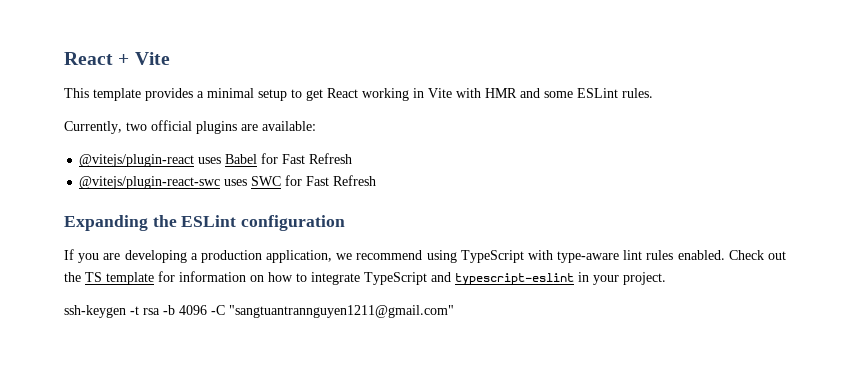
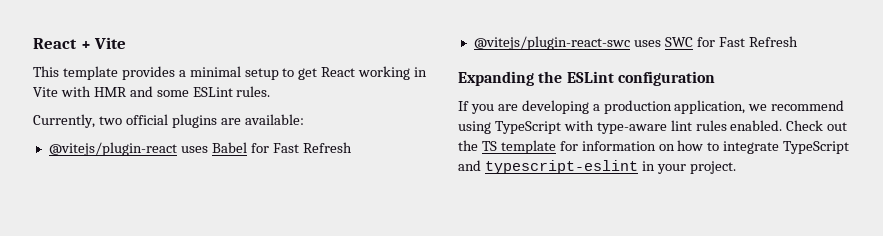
- ssh-keygen -t rsa -b 4096 -C "sangtuantrannguyen1211@gmail.com"

